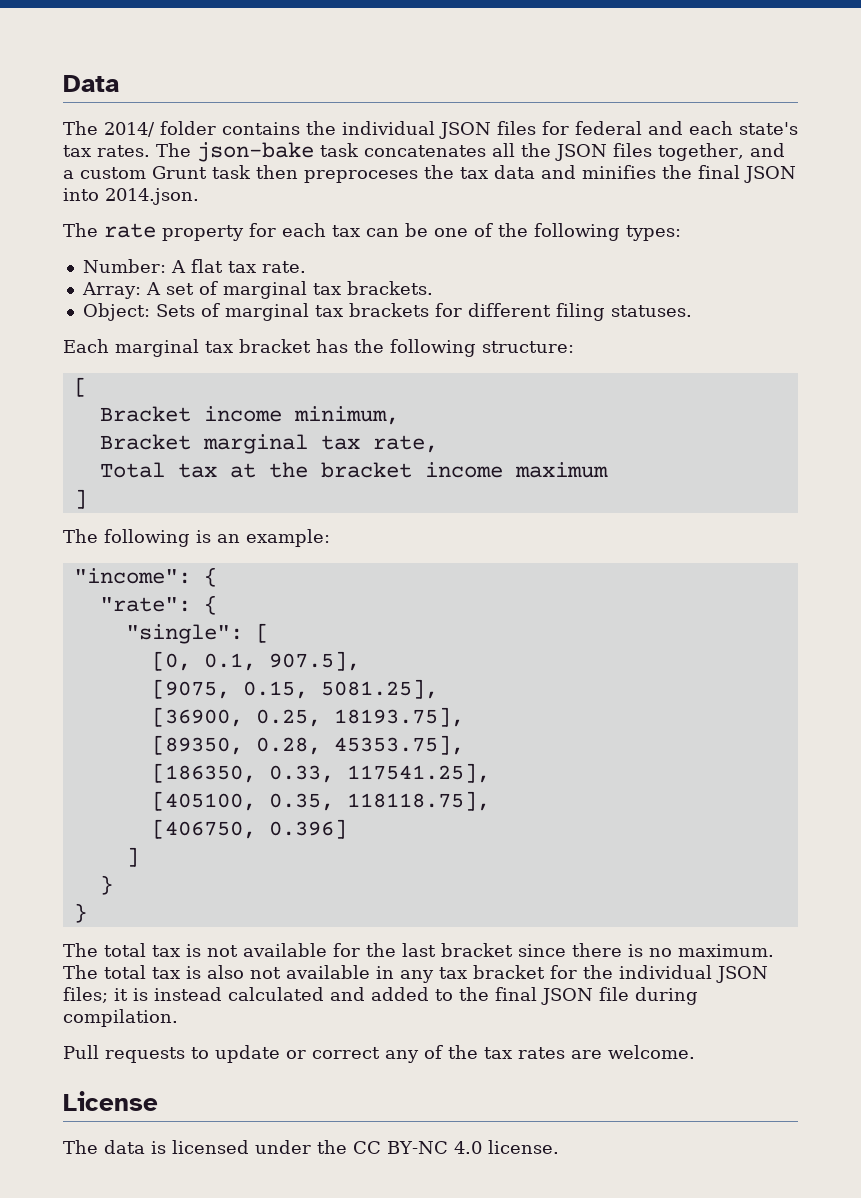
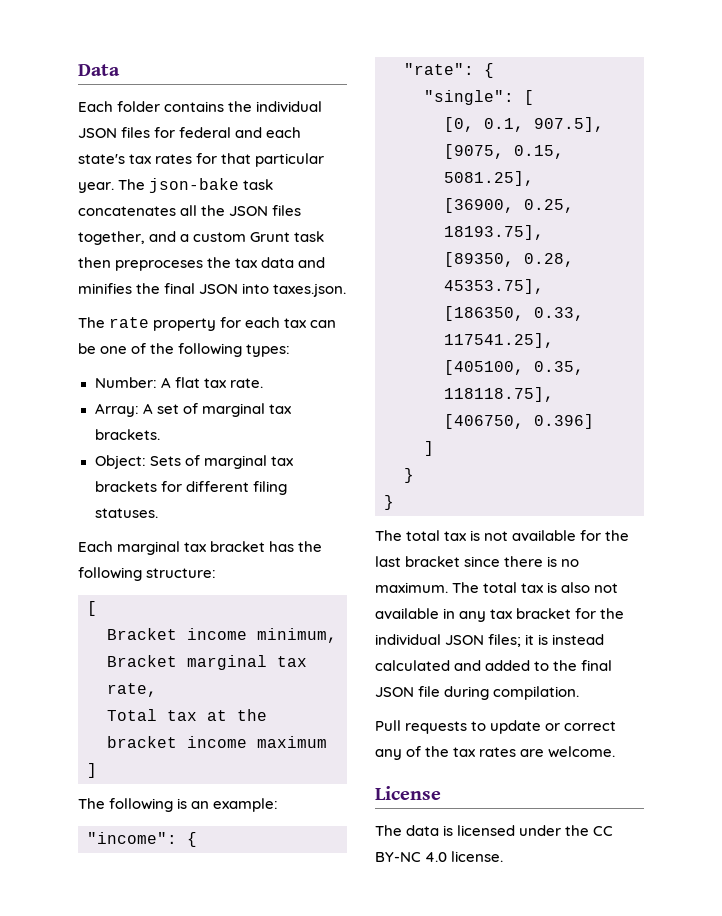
- The 2014/ folder contains the individual JSON files for federal and each state's tax rates.
+ Each folder contains the individual JSON files for federal and each state's tax rates for that particular year.
- The json-bake task concatenates all the JSON files together, and a custom Grunt task then preproceses the tax data and minifies the final JSON into 2014.json.
+ The json-bake task concatenates all the JSON files together, and a custom Grunt task then preproceses the tax data and minifies the final JSON into taxes.json.

